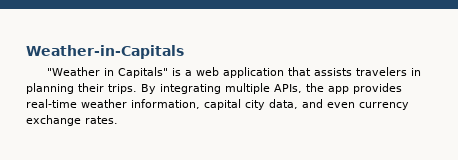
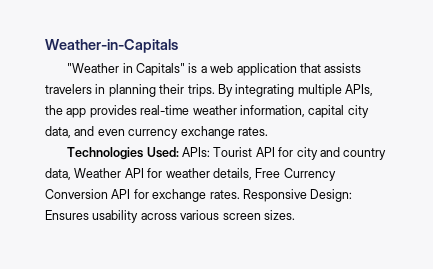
+ Technologies Used: APIs: Tourist API for city and country data, Weather API for weather details, Free Currency Conversion API for exchange rates. Responsive Design: Ensures usability across various screen sizes.

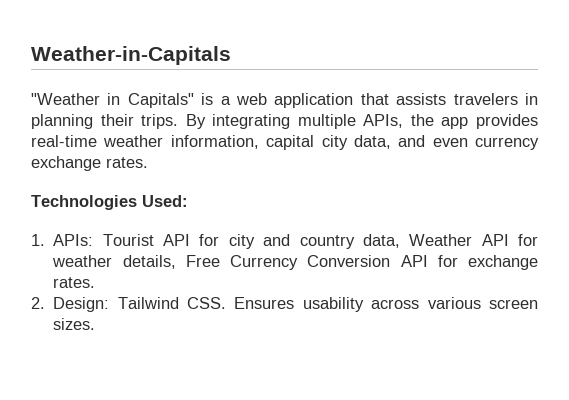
- Technologies Used: APIs: Tourist API for city and country data, Weather API for weather details, Free Currency Conversion API for exchange rates. Responsive Design: Ensures usability across various screen sizes.
+ Technologies Used:
+ 1. APIs: Tourist API for city and country data, Weather API for weather details, Free Currency Conversion API for exchange rates.
+ 2. Design: Tailwind CSS. Ensures usability across various screen sizes.

